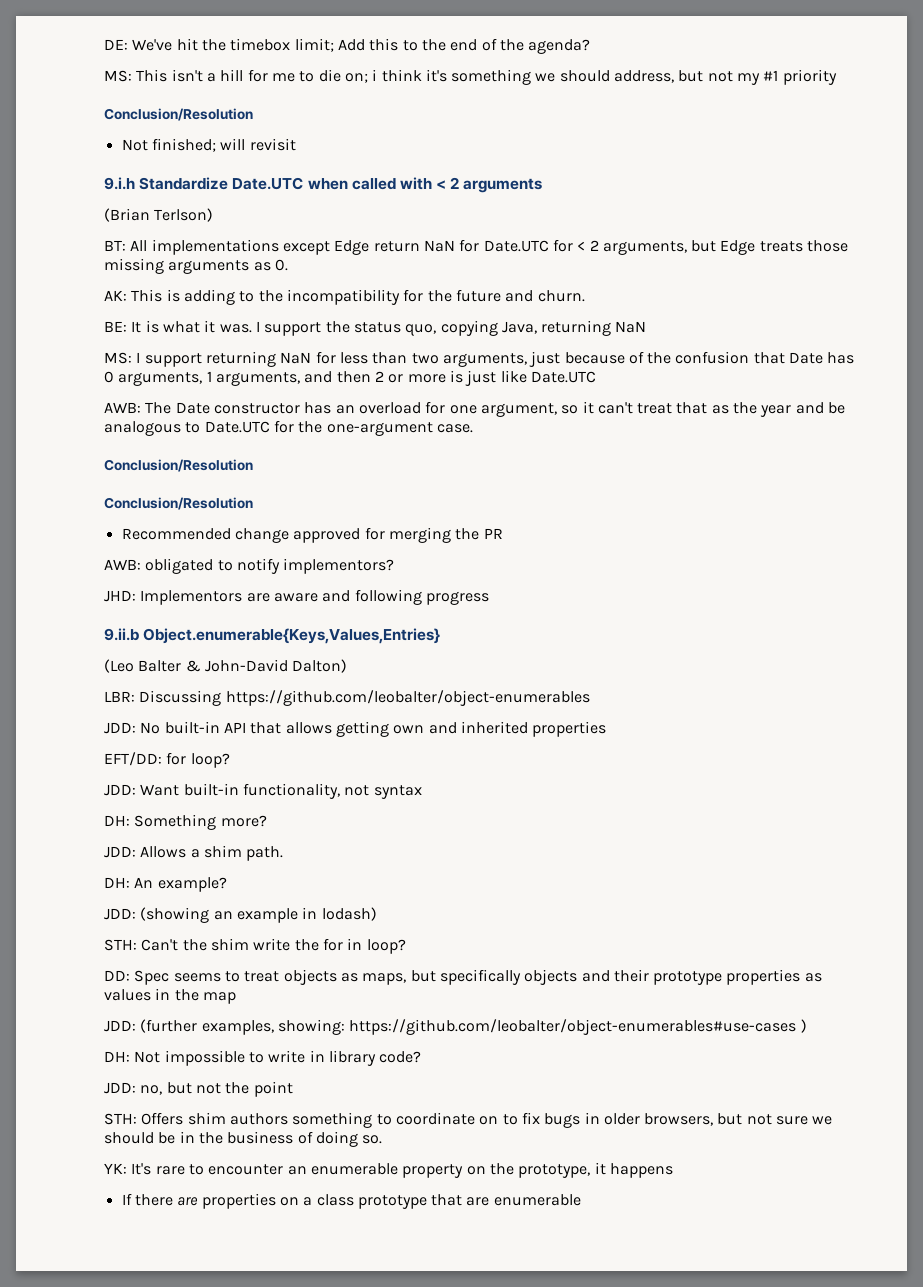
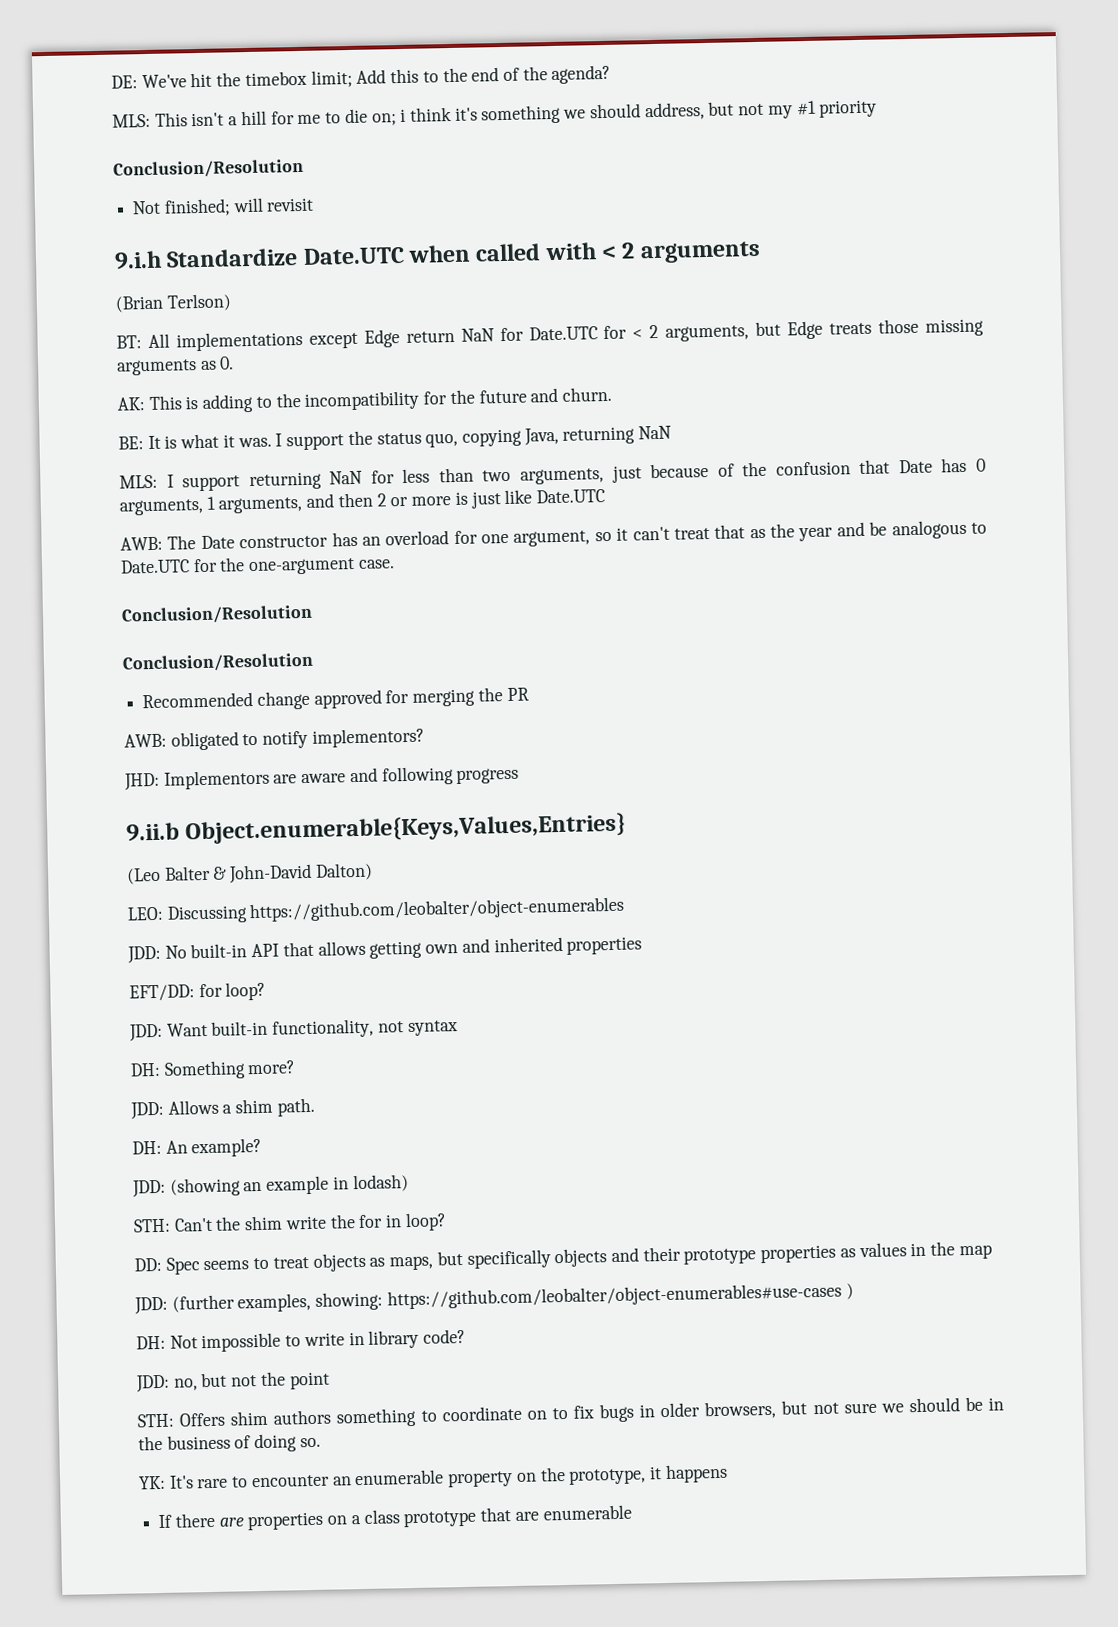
- MS: This isn't a hill for me to die on; i think it's something we should address, but not my #1 priority
+ MLS: This isn't a hill for me to die on; i think it's something we should address, but not my #1 priority
- MS: I support returning NaN for less than two arguments, just because of the confusion that Date has 0 arguments, 1 arguments, and then 2 or more is just like Date.UTC
+ MLS: I support returning NaN for less than two arguments, just because of the confusion that Date has 0 arguments, 1 arguments, and then 2 or more is just like Date.UTC
- LBR: Discussing https://github.com/leobalter/object-enumerables
+ LEO: Discussing https://github.com/leobalter/object-enumerables

